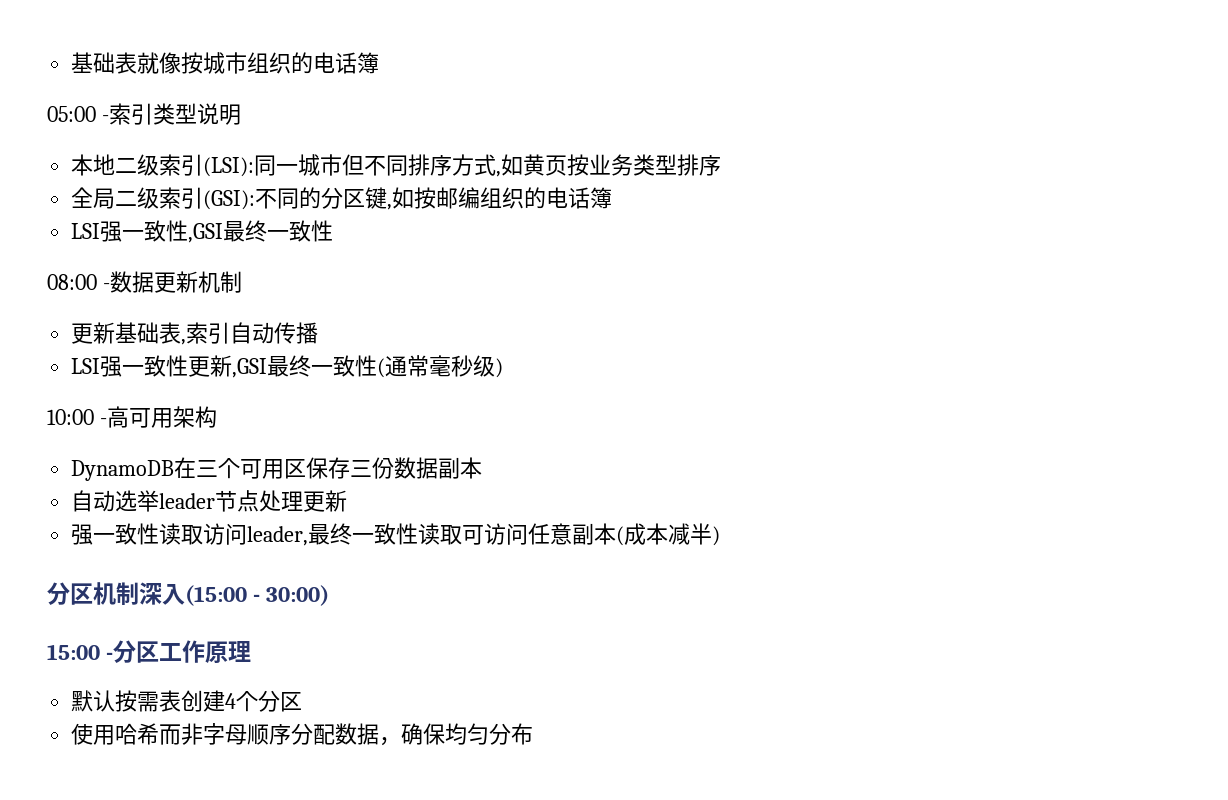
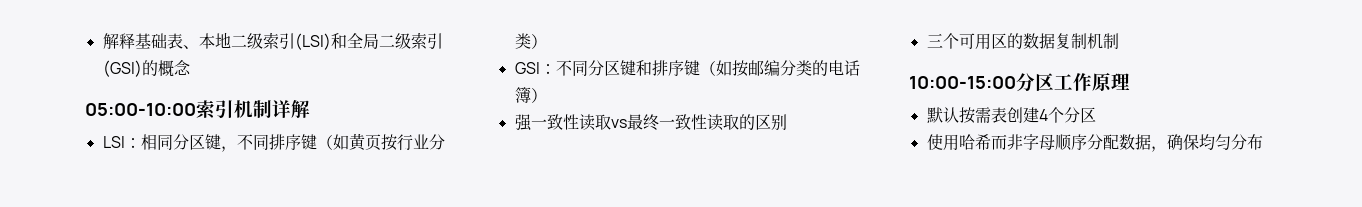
- 基础表就像按城市组织的电话簿
- 05:00 -索引类型说明
- 本地二级索引(LSI):同一城市但不同排序方式,如黄页按业务类型排序
- 全局二级索引(GSI):不同的分区键,如按邮编组织的电话簿
- LSI强一致性,GSI最终一致性
- 08:00 -数据更新机制
- 更新基础表,索引自动传播
- LSI强一致性更新,GSI最终一致性(通常毫秒级)
- 10:00 -高可用架构
- DynamoDB在三个可用区保存三份数据副本
- 自动选举leader节点处理更新
+ 解释基础表、本地二级索引(LSI)和全局二级索引(GSI)的概念
+ 05:00-10:00索引机制详解
+ LSI：相同分区键，不同排序键（如黄页按行业分类）
+ GSI：不同分区键和排序键（如按邮编分类的电话簿）
- 强一致性读取访问leader,最终一致性读取可访问任意副本(成本减半)
- 分区机制深入(15:00 - 30:00)
- 15:00 -分区工作原理
+ 强一致性读取vs最终一致性读取的区别
+ 三个可用区的数据复制机制
+ 10:00-15:00分区工作原理

